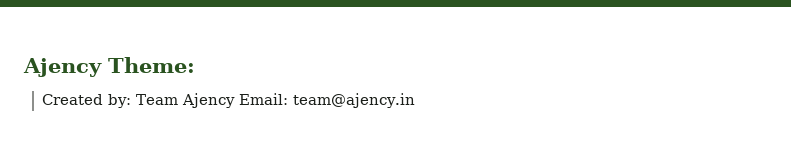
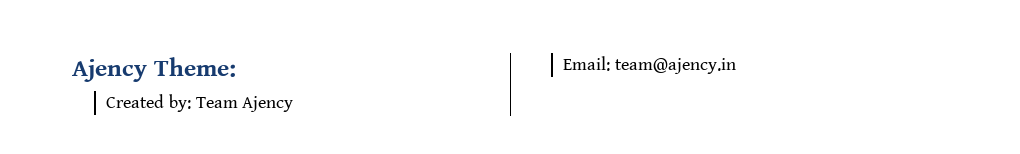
- Created by: Team Ajency Email: team@ajency.in
+ Created by: Team Ajency
+ Email: team@ajency.in

